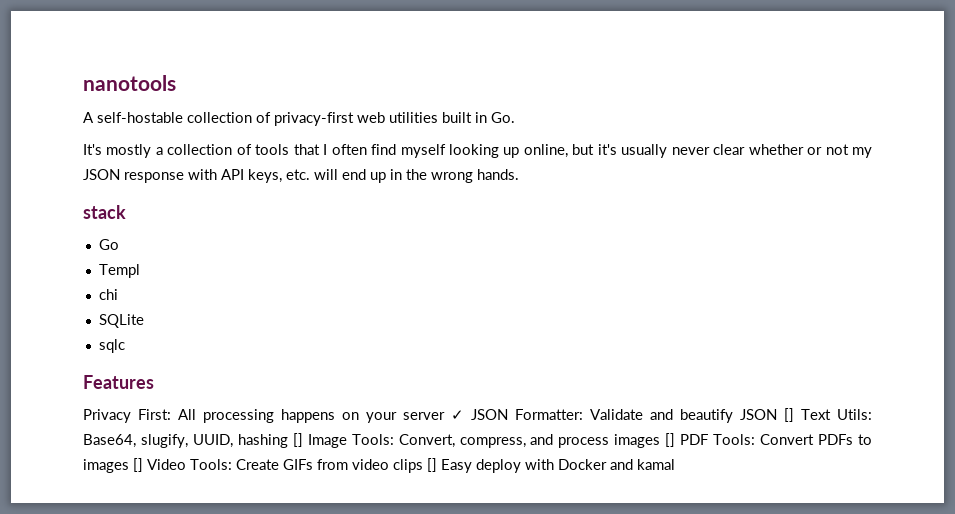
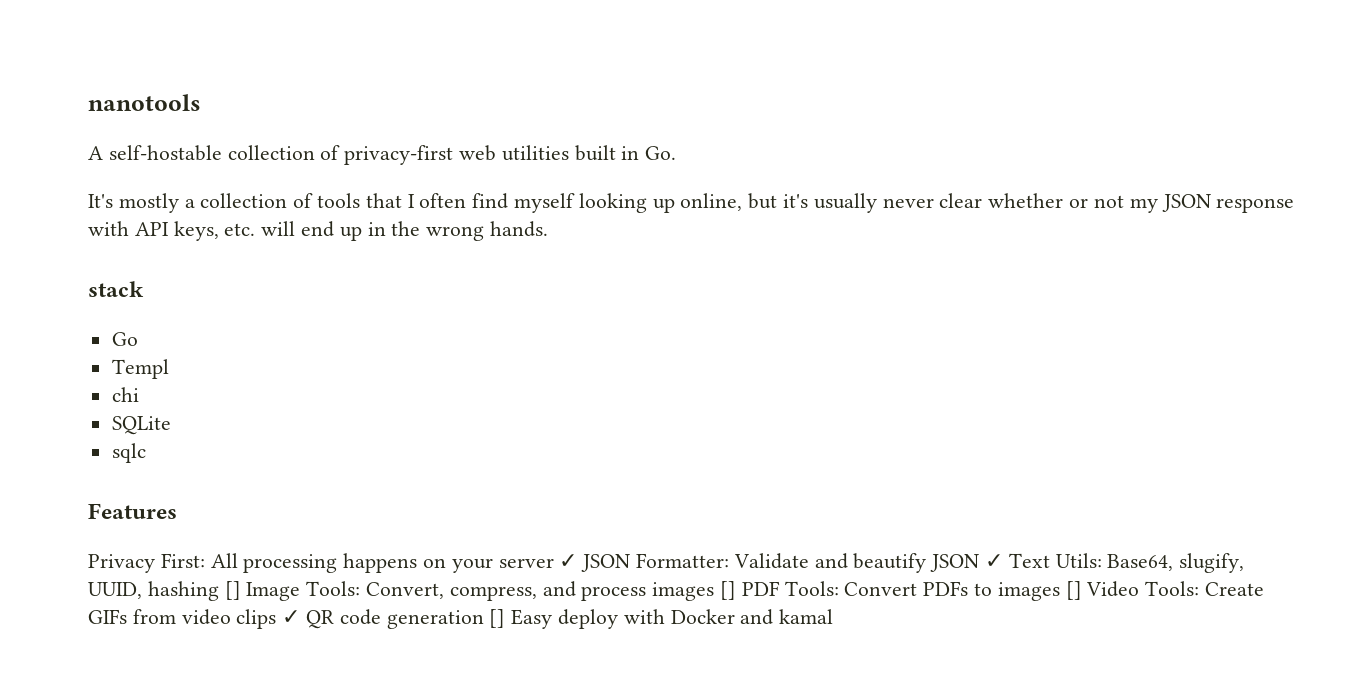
- Privacy First: All processing happens on your server ✓ JSON Formatter: Validate and beautify JSON [] Text Utils: Base64, slugify, UUID, hashing [] Image Tools: Convert, compress, and process images [] PDF Tools: Convert PDFs to images [] Video Tools: Create GIFs from video clips [] Easy deploy with Docker and kamal
+ Privacy First: All processing happens on your server ✓ JSON Formatter: Validate and beautify JSON ✓ Text Utils: Base64, slugify, UUID, hashing [] Image Tools: Convert, compress, and process images [] PDF Tools: Convert PDFs to images [] Video Tools: Create GIFs from video clips ✓ QR code generation [] Easy deploy with Docker and kamal

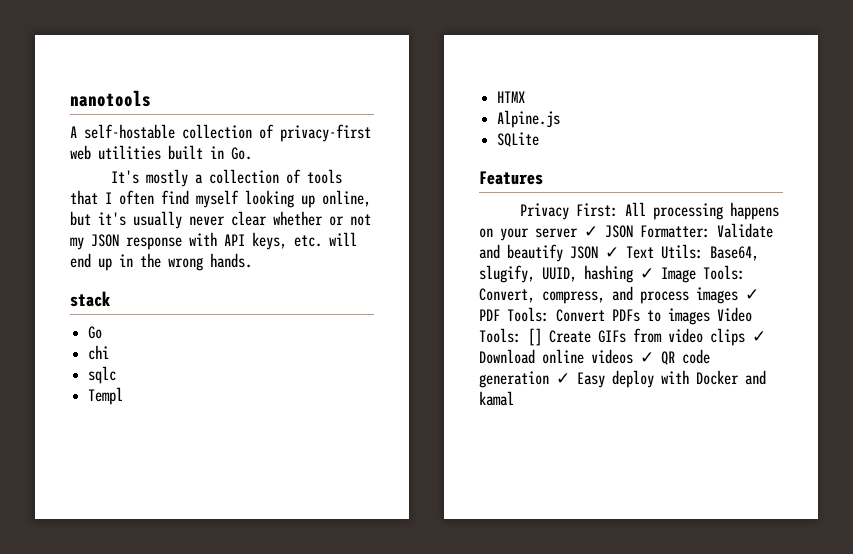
+ chi
+ sqlc
- chi
+ HTMX
+ Alpine.js
- sqlc
- Privacy First: All processing happens on your server ✓ JSON Formatter: Validate and beautify JSON ✓ Text Utils: Base64, slugify, UUID, hashing [] Image Tools: Convert, compress, and process images [] PDF Tools: Convert PDFs to images [] Video Tools: Create GIFs from video clips ✓ QR code generation [] Easy deploy with Docker and kamal
+ Privacy First: All processing happens on your server ✓ JSON Formatter: Validate and beautify JSON ✓ Text Utils: Base64, slugify, UUID, hashing ✓ Image Tools: Convert, compress, and process images ✓ PDF Tools: Convert PDFs to images Video Tools: [] Create GIFs from video clips ✓ Download online videos ✓ QR code generation ✓ Easy deploy with Docker and kamal

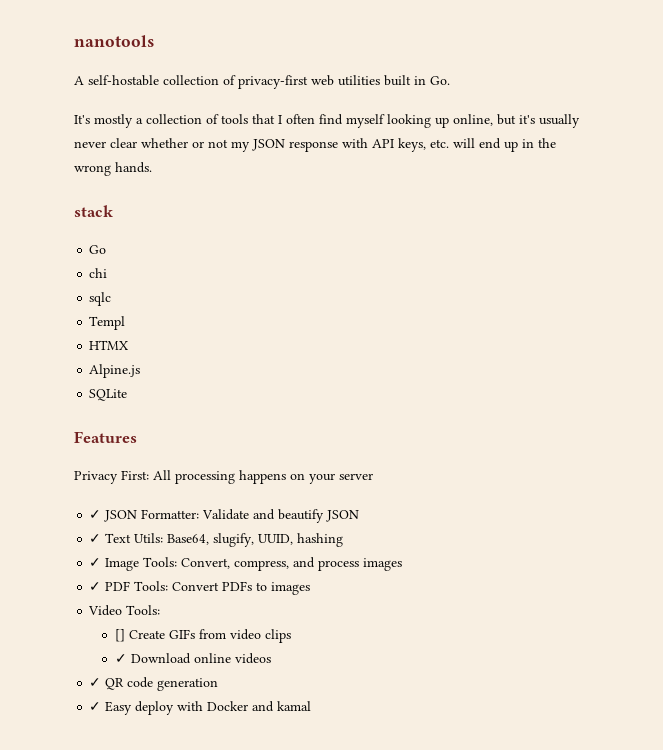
- Privacy First: All processing happens on your server ✓ JSON Formatter: Validate and beautify JSON ✓ Text Utils: Base64, slugify, UUID, hashing ✓ Image Tools: Convert, compress, and process images ✓ PDF Tools: Convert PDFs to images Video Tools: [] Create GIFs from video clips ✓ Download online videos ✓ QR code generation ✓ Easy deploy with Docker and kamal
+ Privacy First: All processing happens on your server
+ ✓ JSON Formatter: Validate and beautify JSON
+ ✓ Text Utils: Base64, slugify, UUID, hashing
+ ✓ Image Tools: Convert, compress, and process images
+ ✓ PDF Tools: Convert PDFs to images
+ Video Tools:
+ [] Create GIFs from video clips
+ ✓ Download online videos
+ ✓ QR code generation
+ ✓ Easy deploy with Docker and kamal

